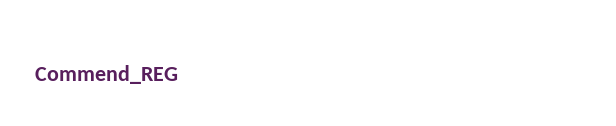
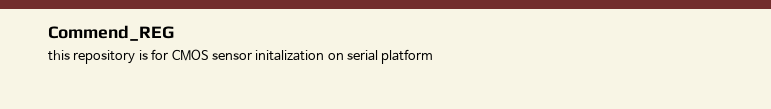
+ this repository is for CMOS sensor initalization on serial platform

